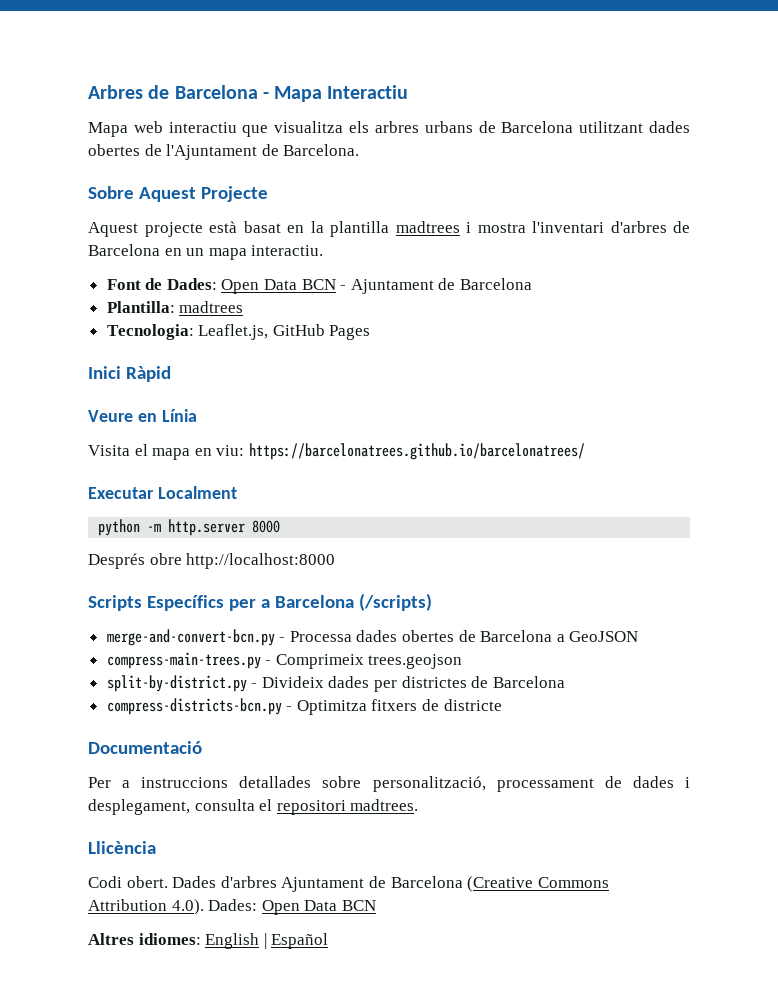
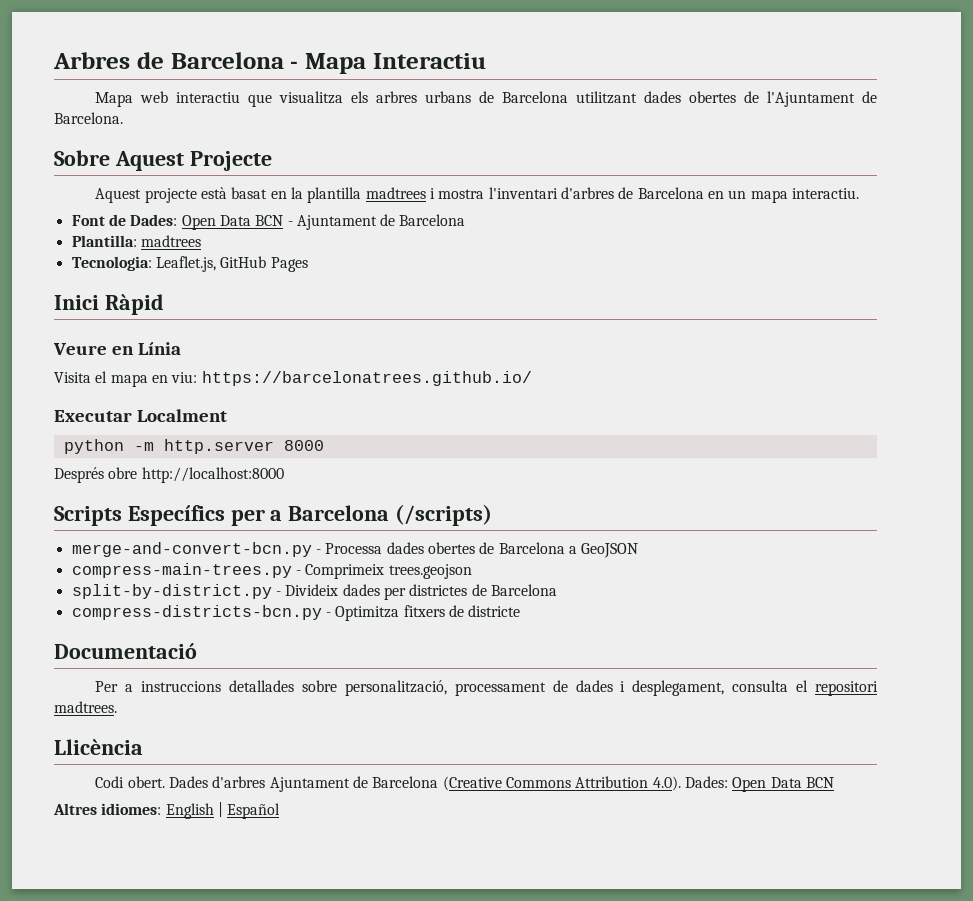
- Visita el mapa en viu: https://barcelonatrees.github.io/barcelonatrees/
+ Visita el mapa en viu: https://barcelonatrees.github.io/

